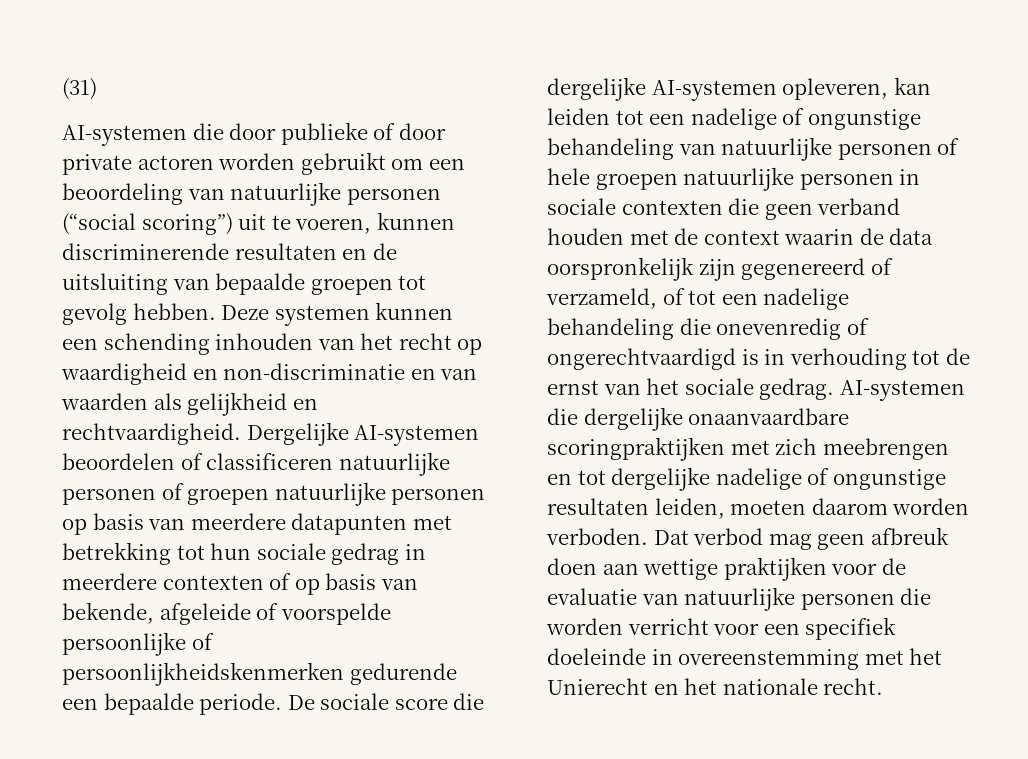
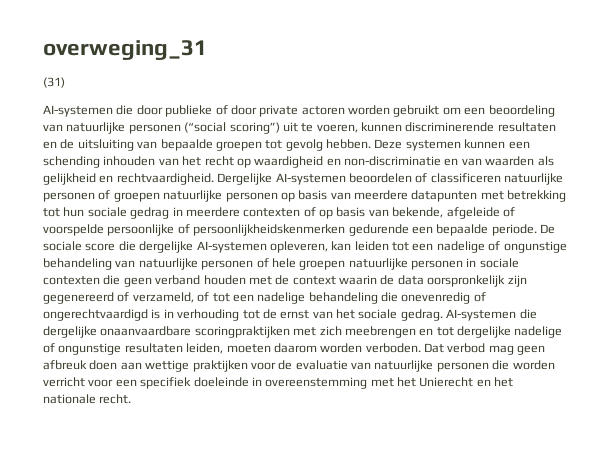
+ overweging_31

